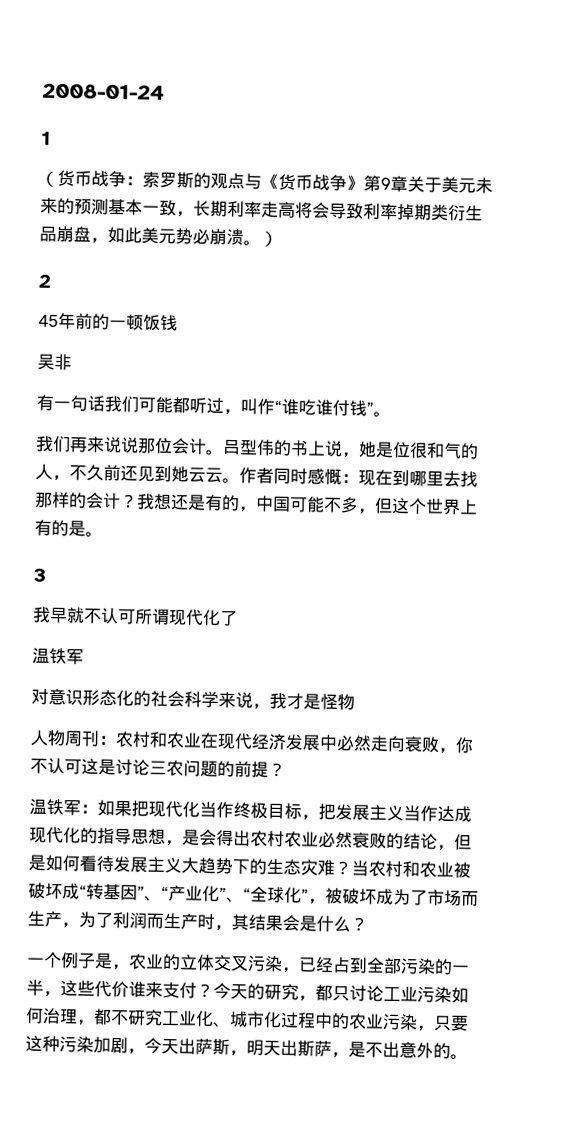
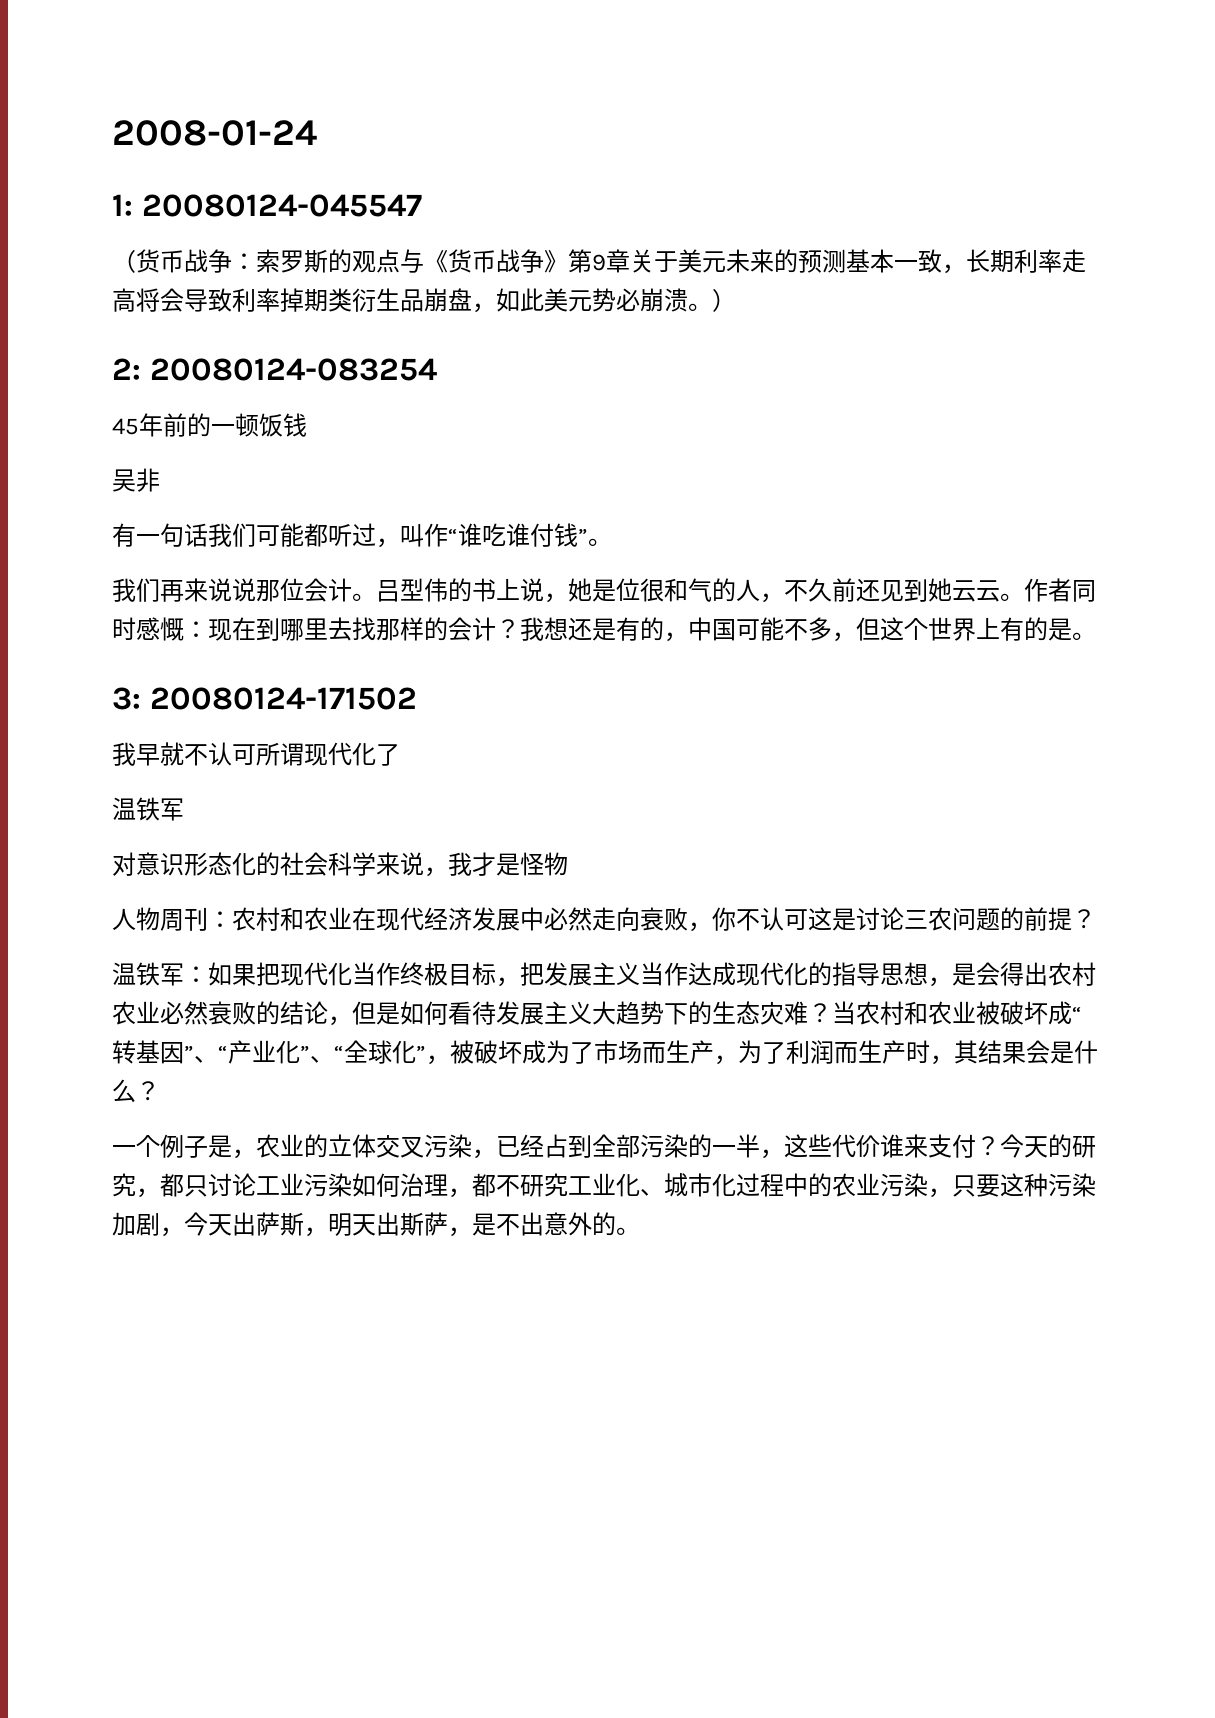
- 1
+ 1: 20080124-045547
- 2
+ 2: 20080124-083254
- 3
+ 3: 20080124-171502

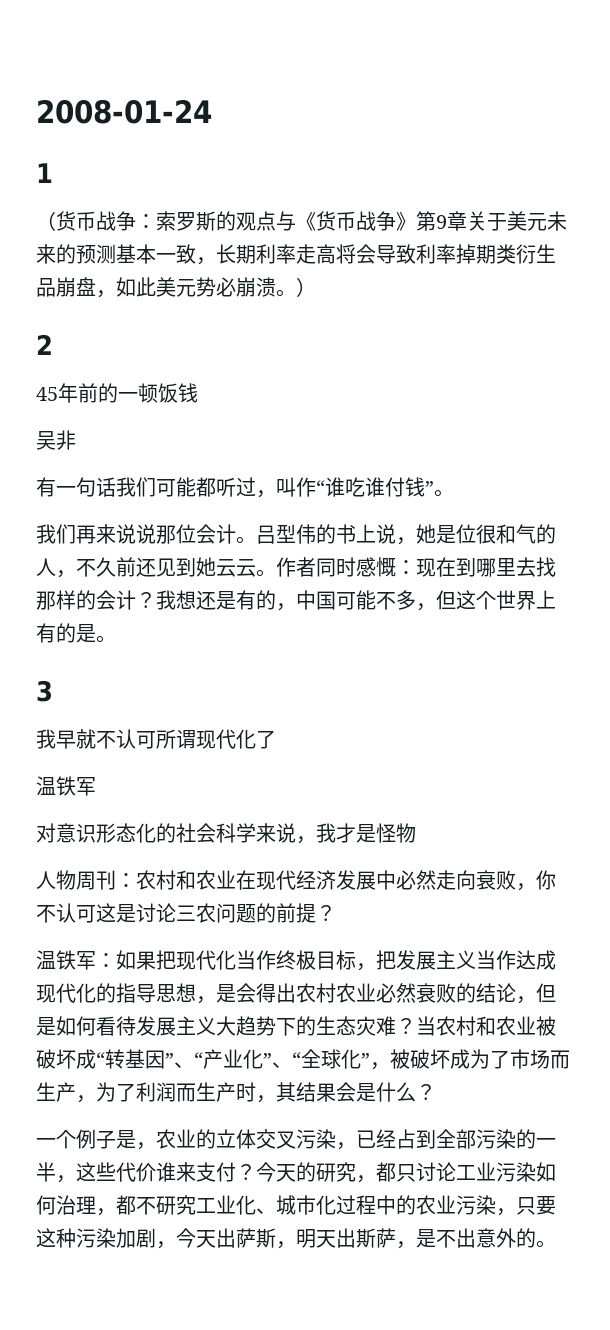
- 1: 20080124-045547
+ 1
- 2: 20080124-083254
+ 2
- 3: 20080124-171502
+ 3

